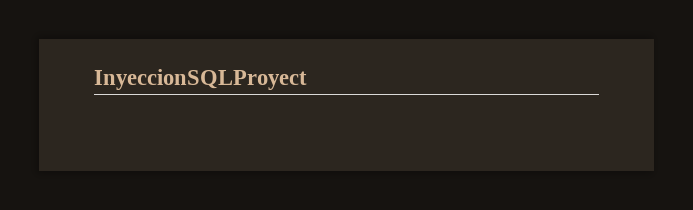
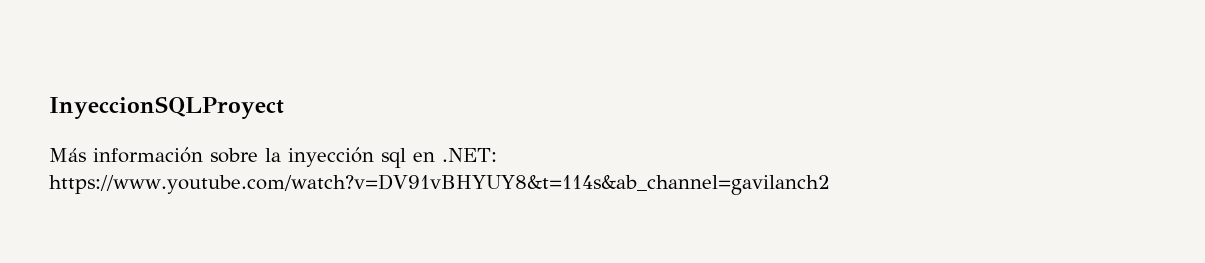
+ Más información sobre la inyección sql en .NET: https://www.youtube.com/watch?v=DV91vBHYUY8&t=114s&ab_channel=gavilanch2

